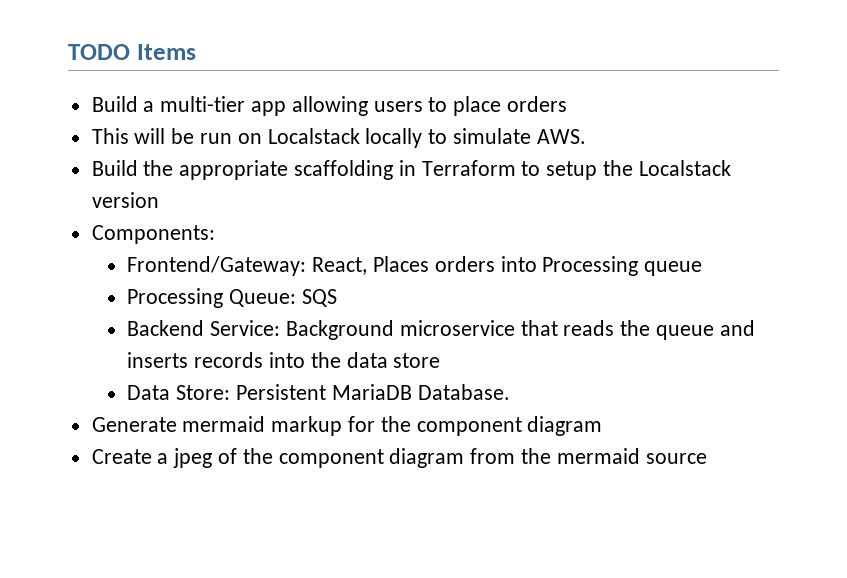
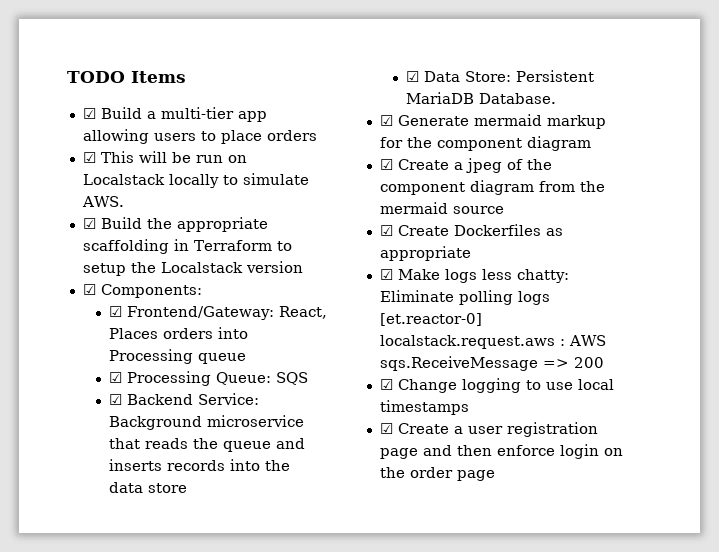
- Build a multi-tier app allowing users to place orders
+ ☑ Build a multi-tier app allowing users to place orders
- This will be run on Localstack locally to simulate AWS.
+ ☑ This will be run on Localstack locally to simulate AWS.
- Build the appropriate scaffolding in Terraform to setup the Localstack version
+ ☑ Build the appropriate scaffolding in Terraform to setup the Localstack version
- Components:
+ ☑ Components:
- Frontend/Gateway: React, Places orders into Processing queue
+ ☑ Frontend/Gateway: React, Places orders into Processing queue
- Processing Queue: SQS
+ ☑ Processing Queue: SQS
- Backend Service: Background microservice that reads the queue and inserts records into the data store
+ ☑ Backend Service: Background microservice that reads the queue and inserts records into the data store
- Data Store: Persistent MariaDB Database.
+ ☑ Data Store: Persistent MariaDB Database.
- Generate mermaid markup for the component diagram
+ ☑ Generate mermaid markup for the component diagram
- Create a jpeg of the component diagram from the mermaid source
+ ☑ Create a jpeg of the component diagram from the mermaid source
+ ☑ Create Dockerfiles as appropriate
+ ☑ Make logs less chatty: Eliminate polling logs [et.reactor-0] localstack.request.aws : AWS sqs.ReceiveMessage => 200
+ ☑ Change logging to use local timestamps
+ ☑ Create a user registration page and then enforce login on the order page

